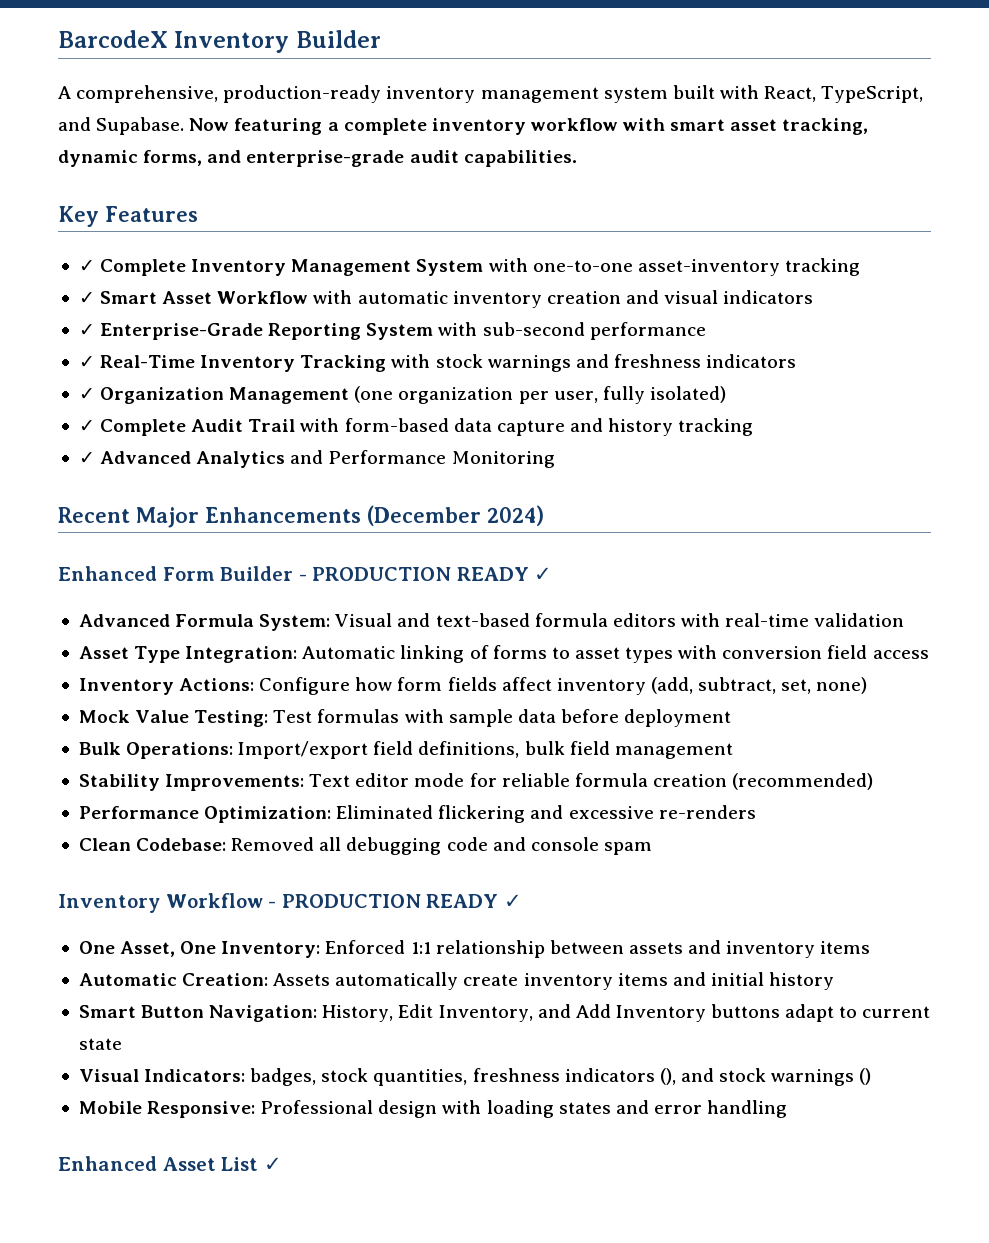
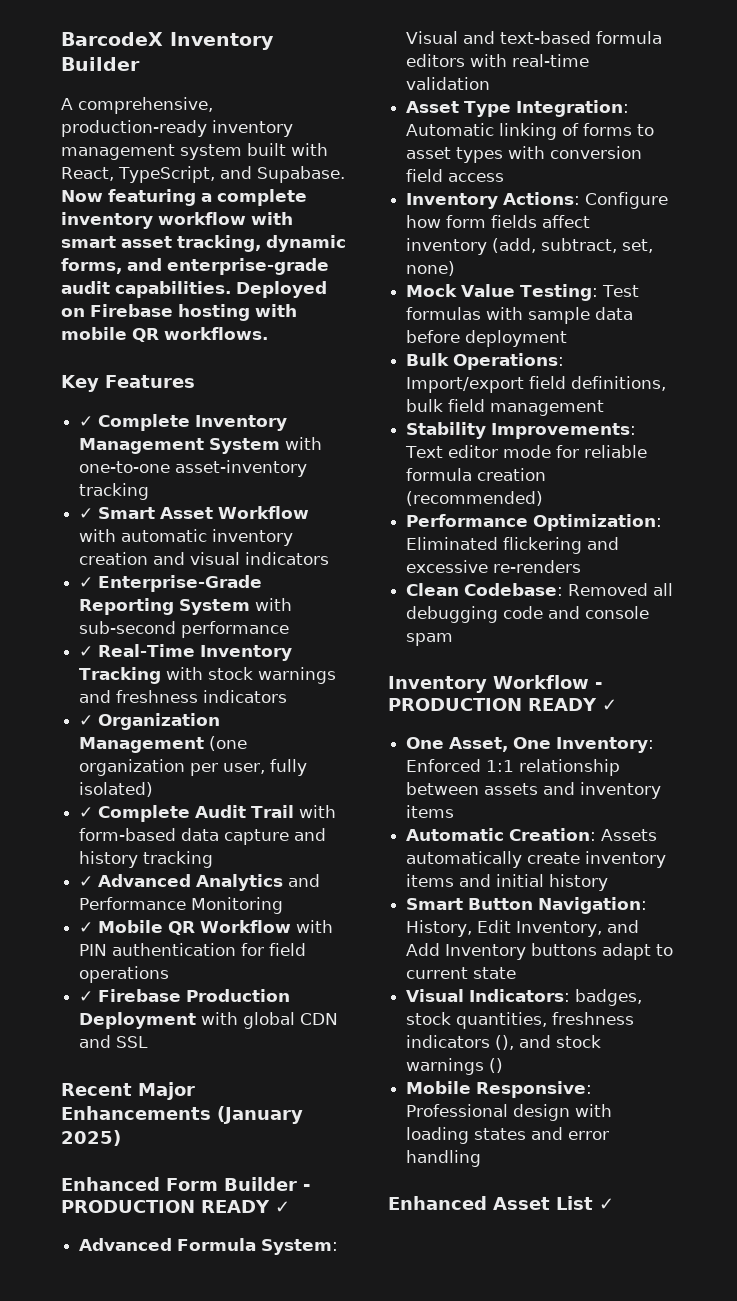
+ Deployed on Firebase hosting with mobile QR workflows.
+ ✓ Mobile QR Workflow with PIN authentication for field operations
+ ✓ Firebase Production Deployment with global CDN and SSL
- Recent Major Enhancements (December 2024)
+ Recent Major Enhancements (January 2025)

